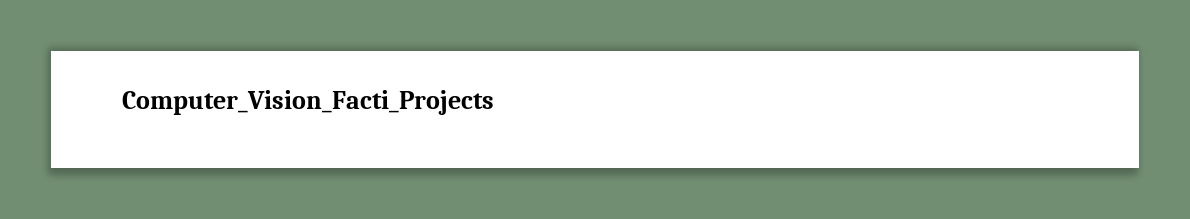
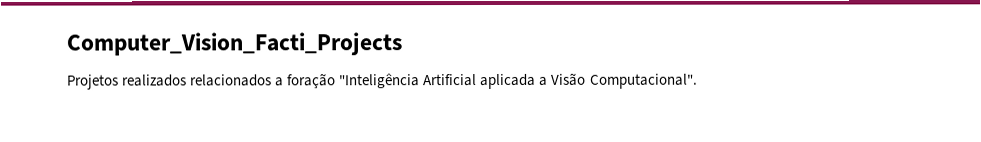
+ Projetos realizados relacionados a foração "Inteligência Artificial aplicada a Visão Computacional".

